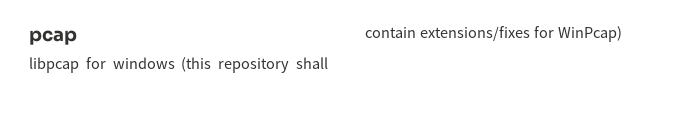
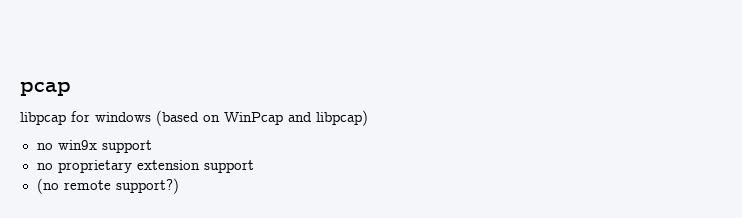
- libpcap for windows (this repository shall contain extensions/fixes for WinPcap)
+ libpcap for windows (based on WinPcap and libpcap)
+ no win9x support
+ no proprietary extension support
+ (no remote support?)

